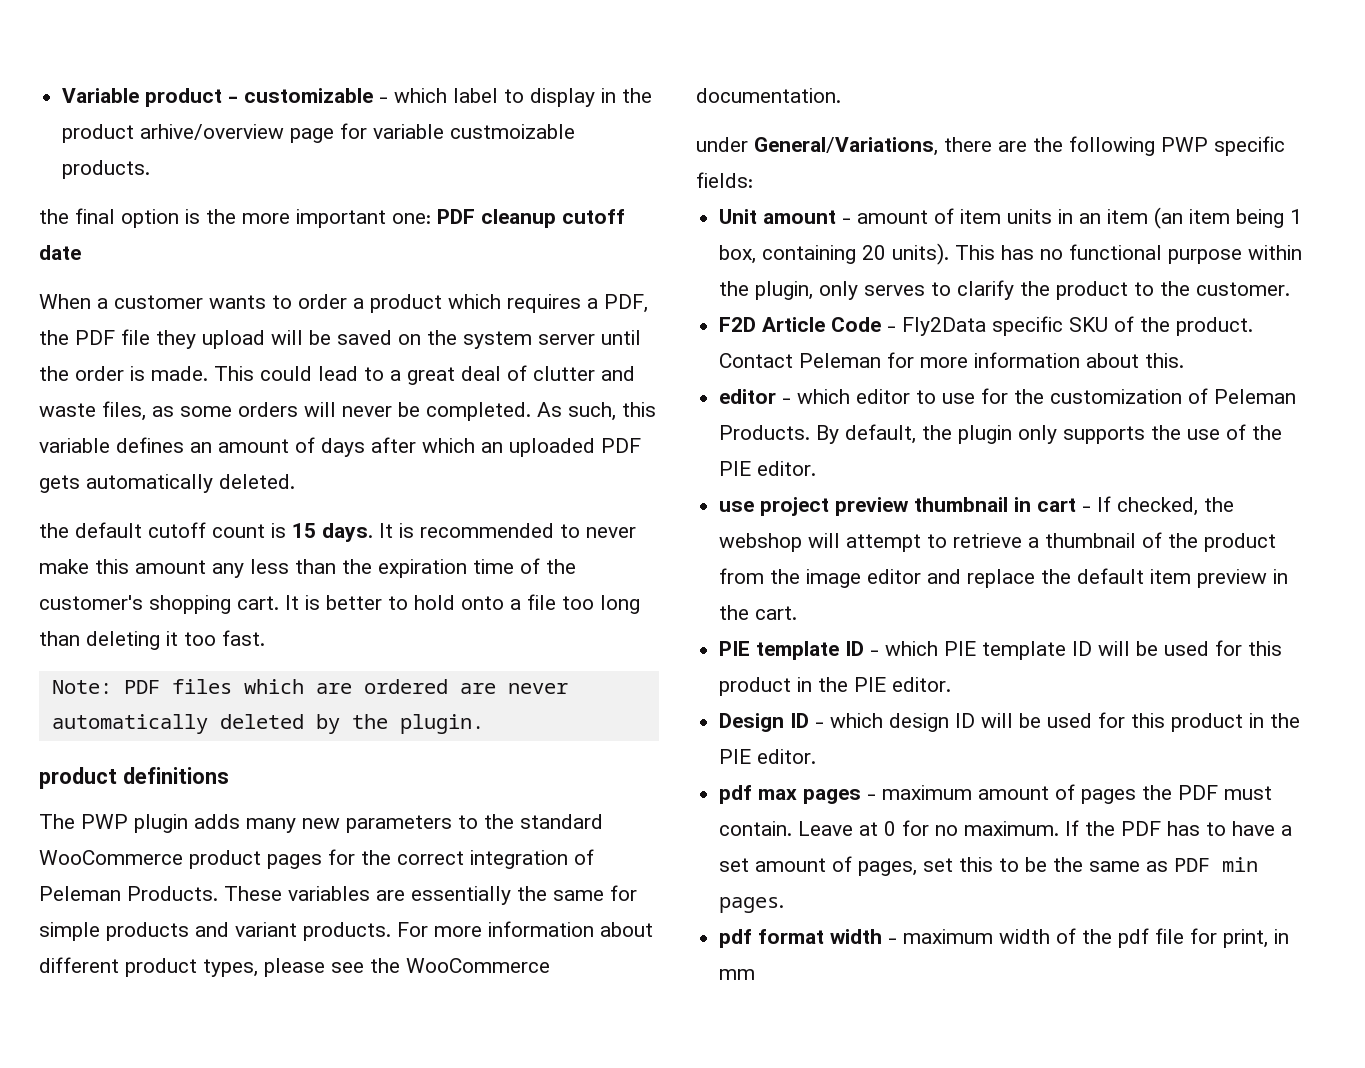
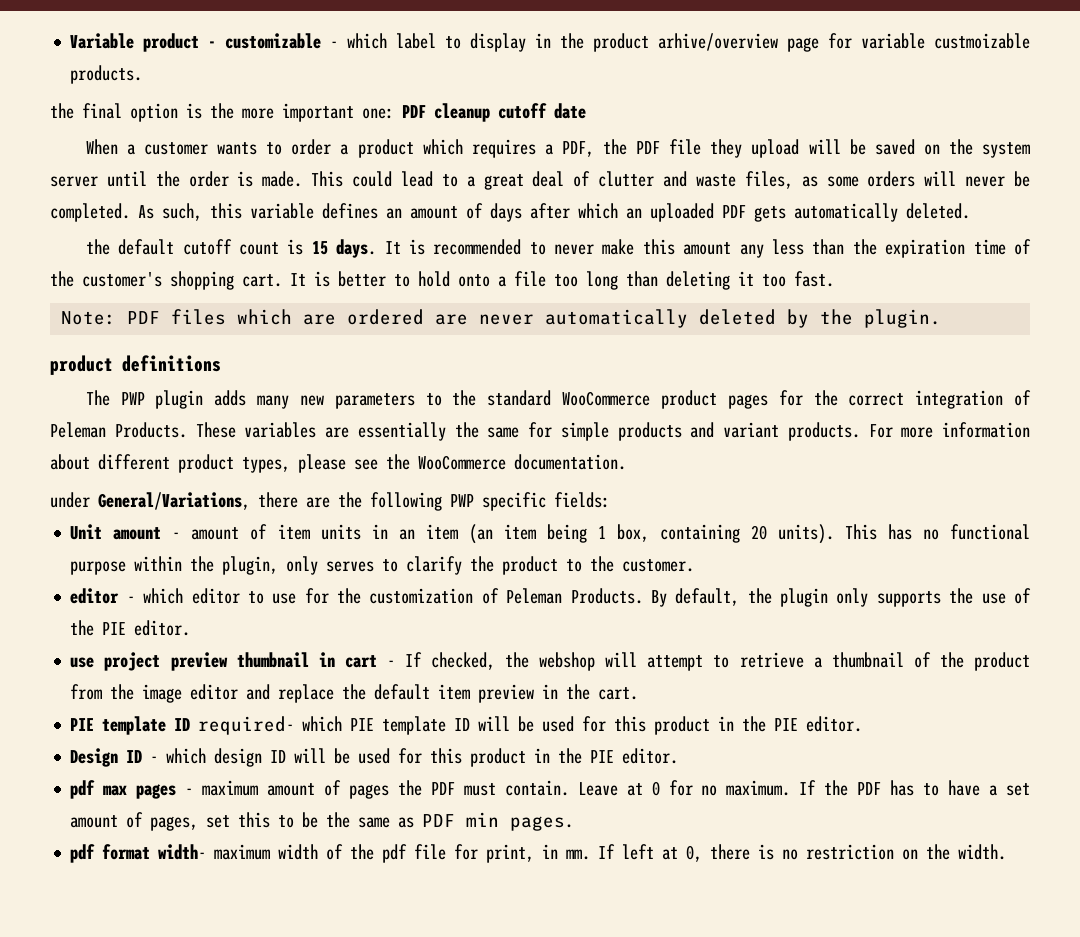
- F2D Article Code - Fly2Data specific SKU of the product. Contact Peleman for more information about this.
- PIE template ID - which PIE template ID will be used for this product in the PIE editor.
+ PIE template ID required- which PIE template ID will be used for this product in the PIE editor.
- pdf format width - maximum width of the pdf file for print, in mm
+ pdf format width- maximum width of the pdf file for print, in mm. If left at 0, there is no restriction on the width.

